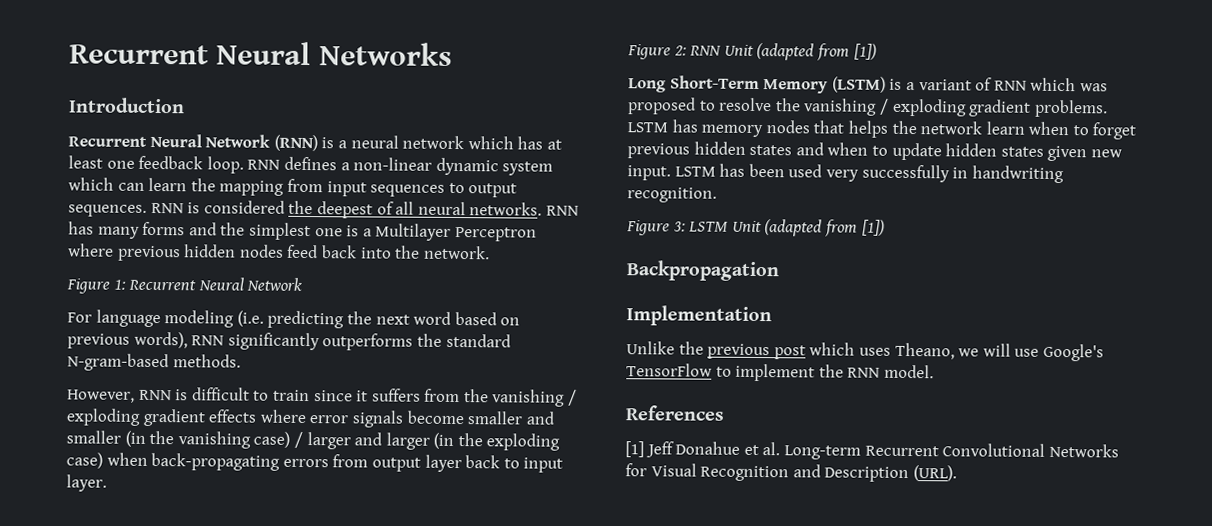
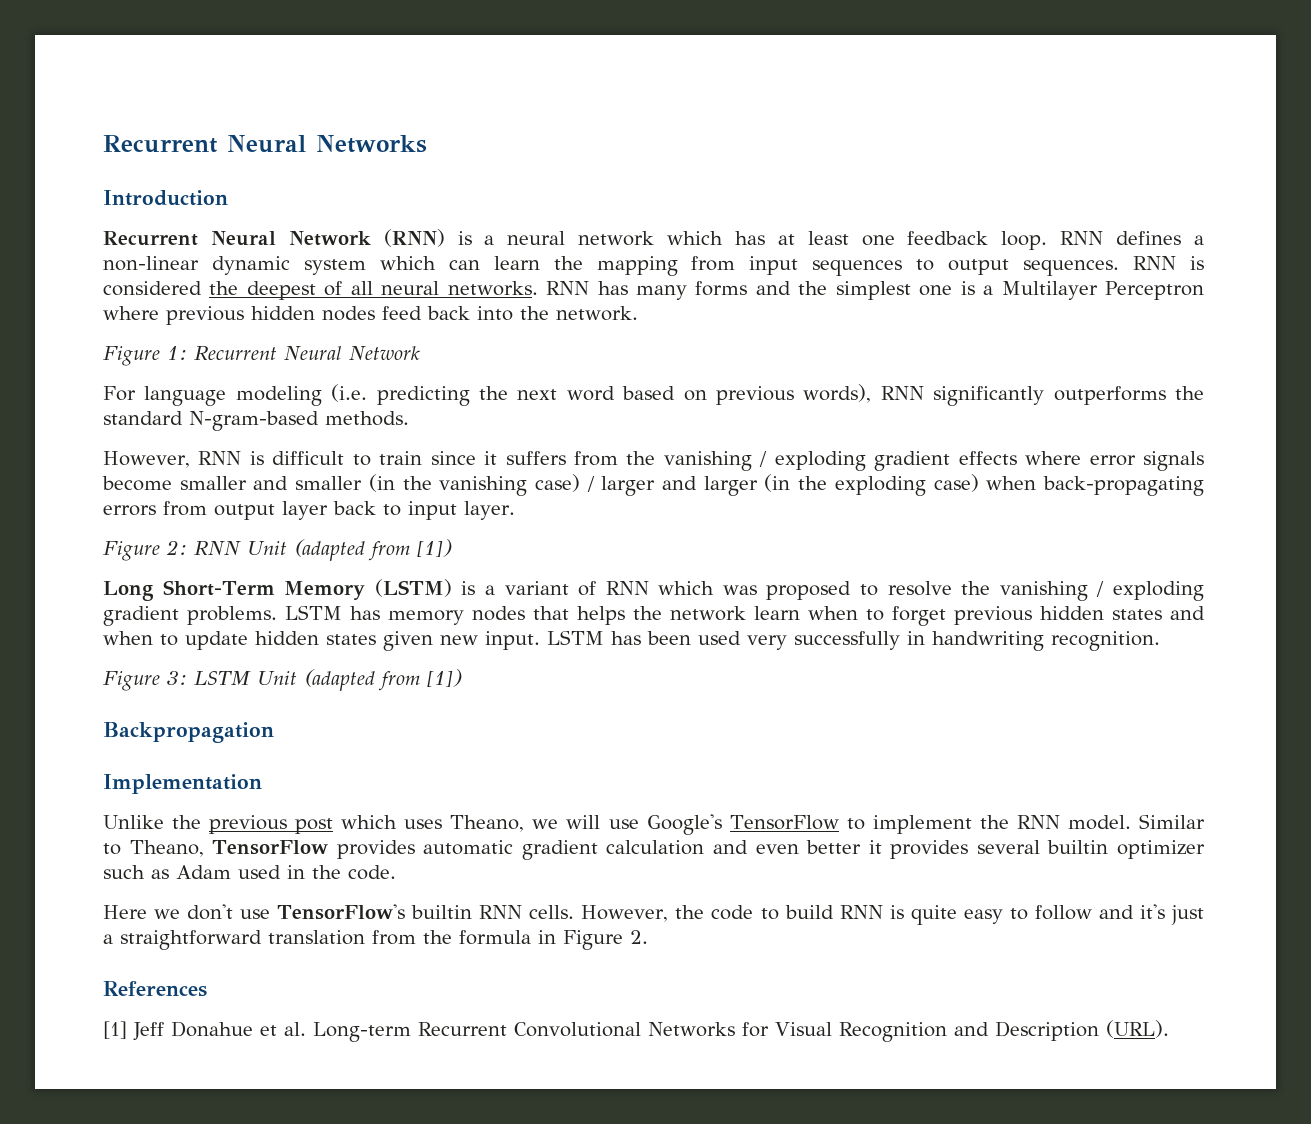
+ Similar to Theano, TensorFlow provides automatic gradient calculation and even better it provides several builtin optimizer such as Adam used in the code.
+ Here we don't use TensorFlow's builtin RNN cells. However, the code to build RNN is quite easy to follow and it's just a straightforward translation from the formula in Figure 2.

